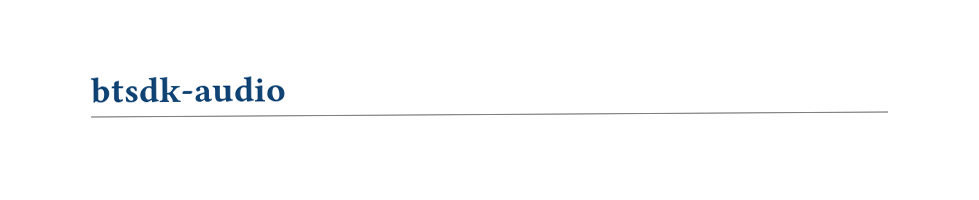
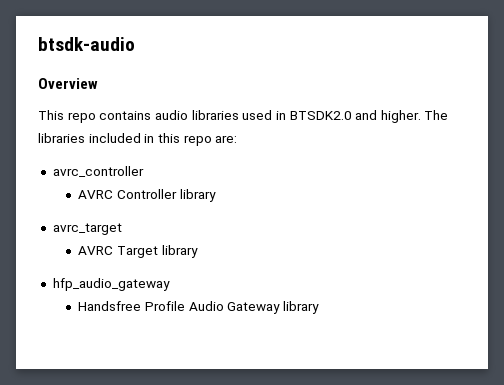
+ Overview
+ This repo contains audio libraries used in BTSDK2.0 and higher. The libraries included in this repo are:
+ avrc_controller
+ AVRC Controller library
+ avrc_target
+ AVRC Target library
+ hfp_audio_gateway
+ Handsfree Profile Audio Gateway library

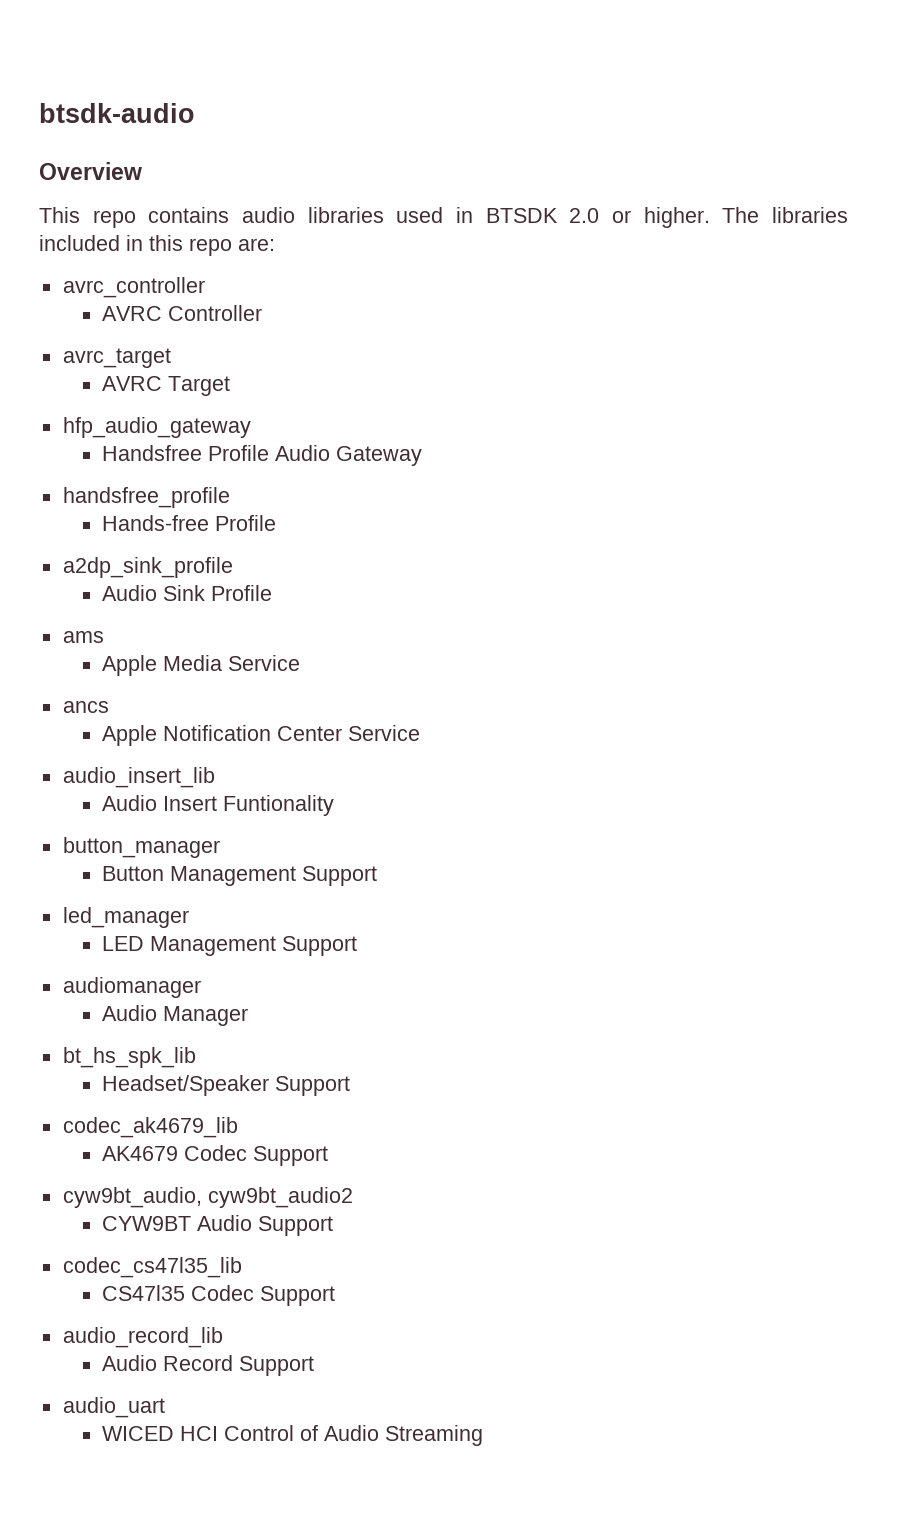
- This repo contains audio libraries used in BTSDK2.0 and higher.
+ This repo contains audio libraries used in BTSDK 2.0 or higher.
- AVRC Controller library
+ AVRC Controller
- AVRC Target library
+ AVRC Target
- Handsfree Profile Audio Gateway library
+ Handsfree Profile Audio Gateway
+ handsfree_profile
+ Hands-free Profile
+ a2dp_sink_profile
+ Audio Sink Profile
+ ams
+ Apple Media Service
+ ancs
+ Apple Notification Center Service
+ audio_insert_lib
+ Audio Insert Funtionality
+ button_manager
+ Button Management Support
+ led_manager
+ LED Management Support
+ audiomanager
+ Audio Manager
+ bt_hs_spk_lib
+ Headset/Speaker Support
+ codec_ak4679_lib
+ AK4679 Codec Support
+ cyw9bt_audio, cyw9bt_audio2
+ CYW9BT Audio Support
+ codec_cs47l35_lib
+ CS47l35 Codec Support
+ audio_record_lib
+ Audio Record Support
+ audio_uart
+ WICED HCI Control of Audio Streaming

